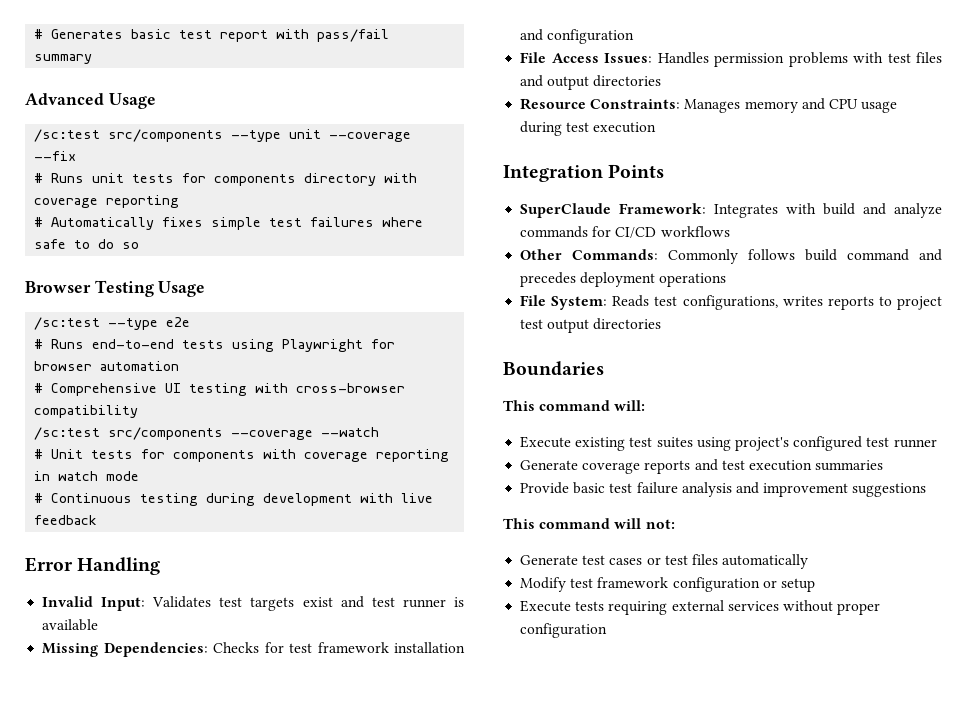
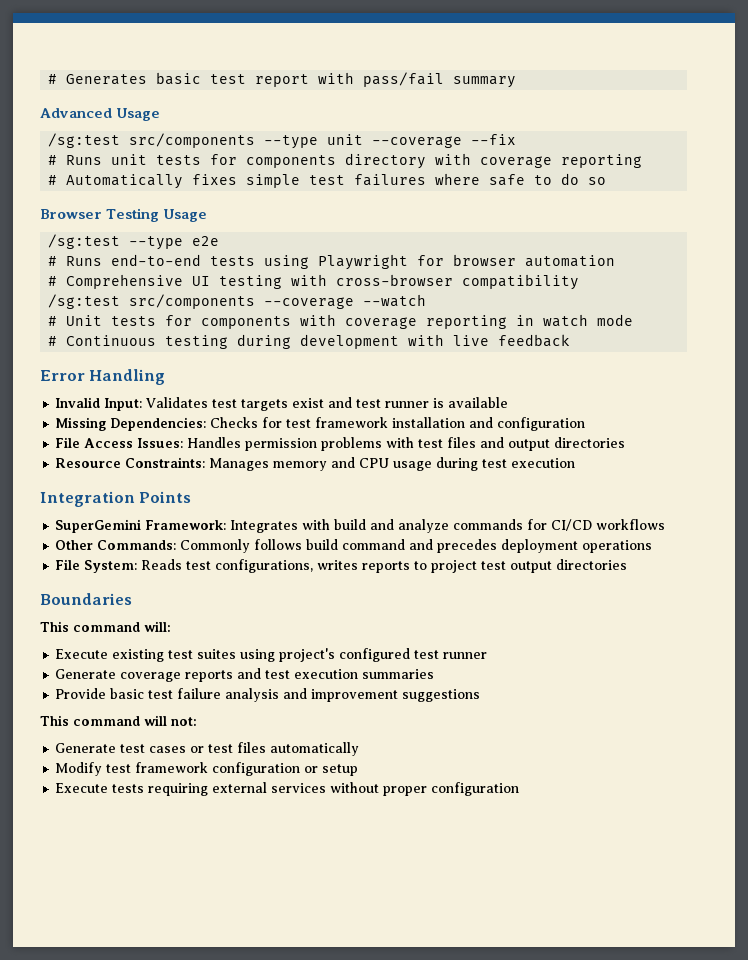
- /sc:test src/components --type unit --coverage --fix
+ /sg:test src/components --type unit --coverage --fix
- /sc:test --type e2e
+ /sg:test --type e2e
- /sc:test src/components --coverage --watch
+ /sg:test src/components --coverage --watch
- SuperClaude Framework: Integrates with build and analyze commands for CI/CD workflows
+ SuperGemini Framework: Integrates with build and analyze commands for CI/CD workflows

